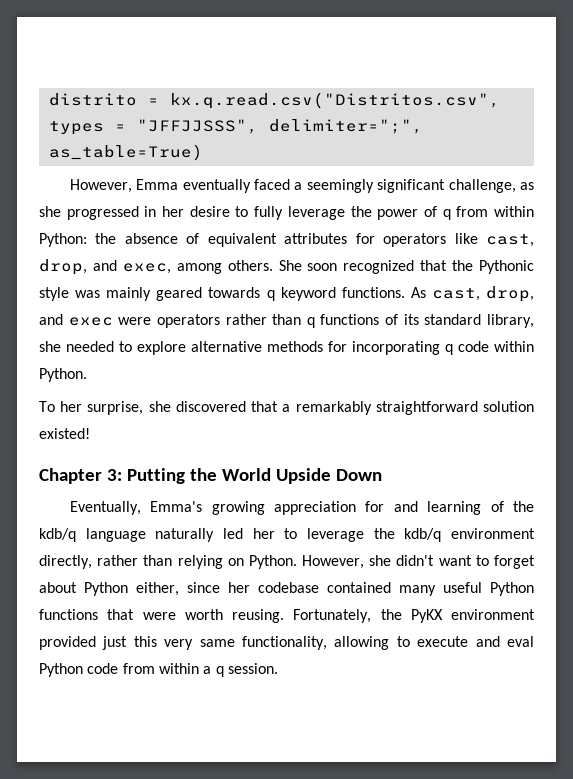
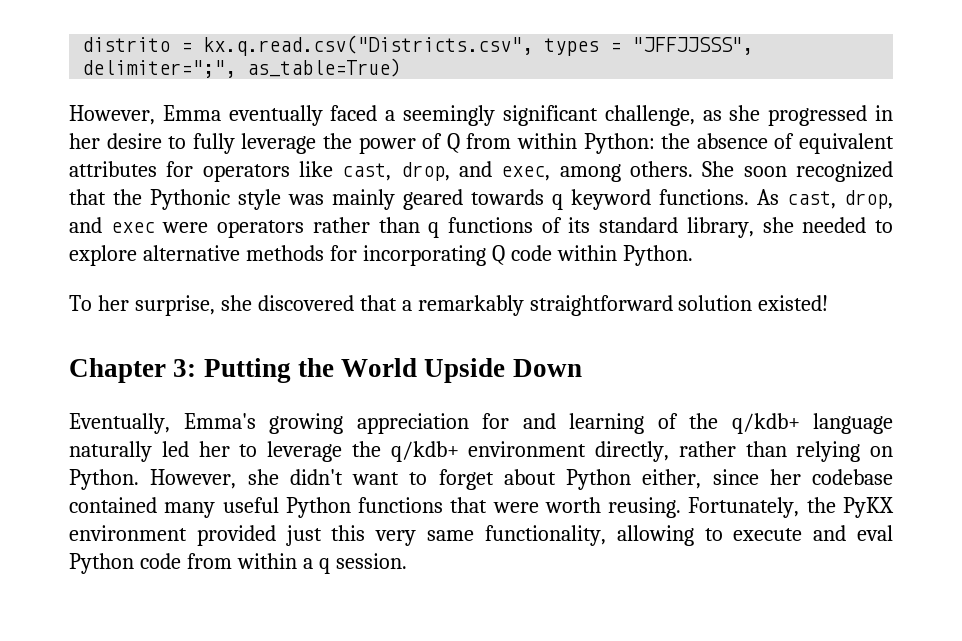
- distrito = kx.q.read.csv("Distritos.csv", types = "JFFJJSSS", delimiter=";", as_table=True)
+ distrito = kx.q.read.csv("Districts.csv", types = "JFFJJSSS", delimiter=";", as_table=True)
- However, Emma eventually faced a seemingly significant challenge, as she progressed in her desire to fully leverage the power of q from within Python: the absence of equivalent attributes for operators like cast, drop, and exec, among others.
+ However, Emma eventually faced a seemingly significant challenge, as she progressed in her desire to fully leverage the power of Q from within Python: the absence of equivalent attributes for operators like cast, drop, and exec, among others.
- As cast, drop, and exec were operators rather than q functions of its standard library, she needed to explore alternative methods for incorporating q code within Python.
+ As cast, drop, and exec were operators rather than q functions of its standard library, she needed to explore alternative methods for incorporating Q code within Python.
- Eventually, Emma's growing appreciation for and learning of the kdb/q language naturally led her to leverage the kdb/q environment directly, rather than relying on Python.
+ Eventually, Emma's growing appreciation for and learning of the q/kdb+ language naturally led her to leverage the q/kdb+ environment directly, rather than relying on Python.

